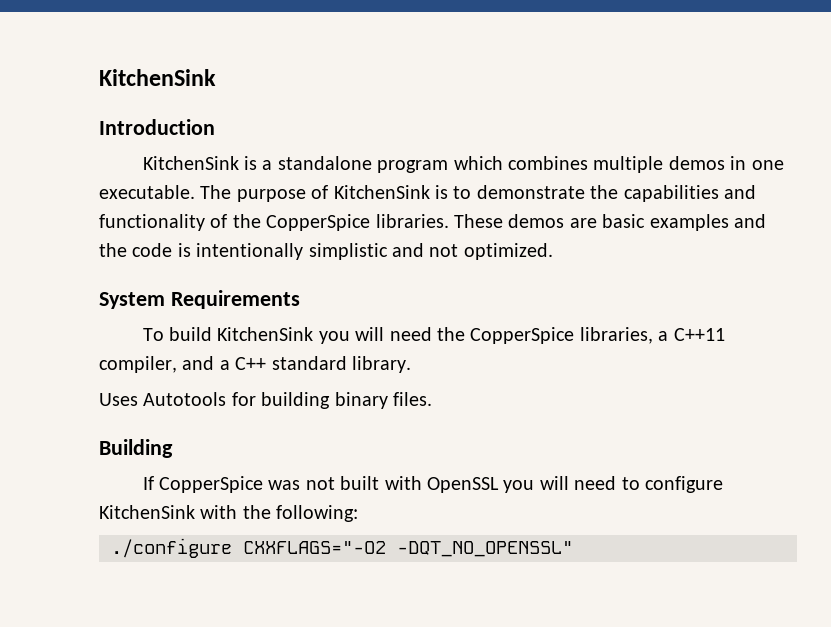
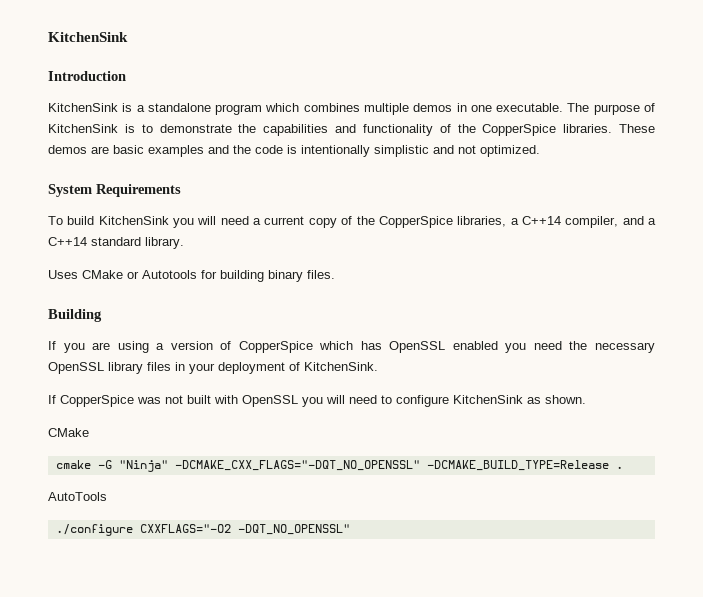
- To build KitchenSink you will need the CopperSpice libraries, a C++11 compiler, and a C++ standard library.
+ To build KitchenSink you will need a current copy of the CopperSpice libraries, a C++14 compiler, and a C++14 standard library.
- Uses Autotools for building binary files.
+ Uses CMake or Autotools for building binary files.
+ If you are using a version of CopperSpice which has OpenSSL enabled you need the necessary OpenSSL library files in your deployment of KitchenSink.
- If CopperSpice was not built with OpenSSL you will need to configure KitchenSink with the following:
+ If CopperSpice was not built with OpenSSL you will need to configure KitchenSink as shown.
+ CMake
+ cmake -G "Ninja" -DCMAKE_CXX_FLAGS="-DQT_NO_OPENSSL" -DCMAKE_BUILD_TYPE=Release .
+ AutoTools

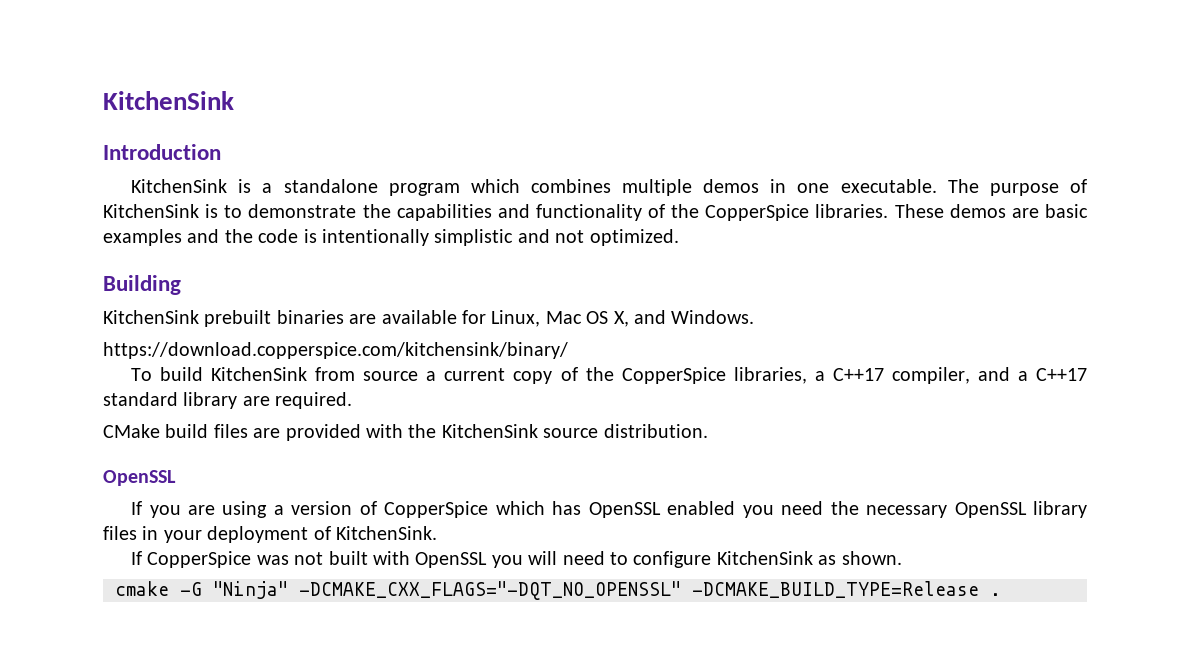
- System Requirements
+ Building
+ KitchenSink prebuilt binaries are available for Linux, Mac OS X, and Windows.
+ https://download.copperspice.com/kitchensink/binary/
- To build KitchenSink you will need a current copy of the CopperSpice libraries, a C++14 compiler, and a C++14 standard library.
- Uses CMake or Autotools for building binary files.
- Building
+ To build KitchenSink from source a current copy of the CopperSpice libraries, a C++17 compiler, and a C++17 standard library are required.
+ CMake build files are provided with the KitchenSink source distribution.
+ OpenSSL
  If CopperSpice was not built with OpenSSL you will need to configure KitchenSink as shown.
- CMake
- AutoTools
- ./configure CXXFLAGS="-O2 -DQT_NO_OPENSSL"

